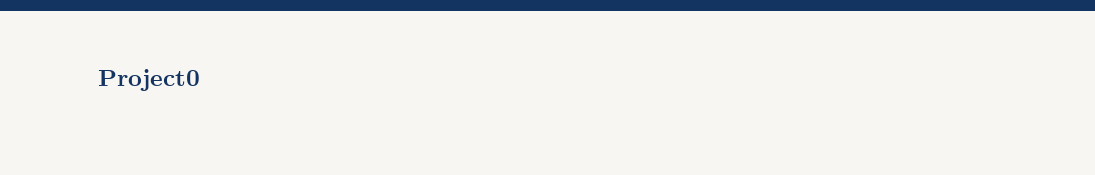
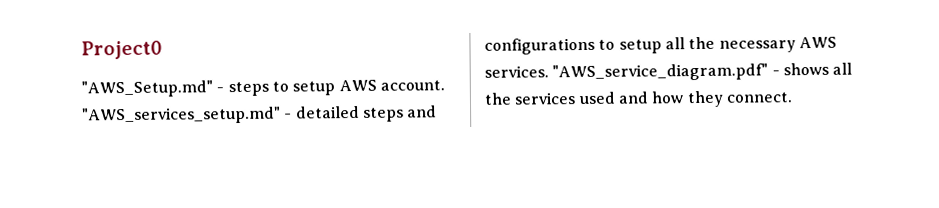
+ "AWS_Setup.md" - steps to setup AWS account. "AWS_services_setup.md" - detailed steps and configurations to setup all the necessary AWS services. "AWS_service_diagram.pdf" - shows all the services used and how they connect.

